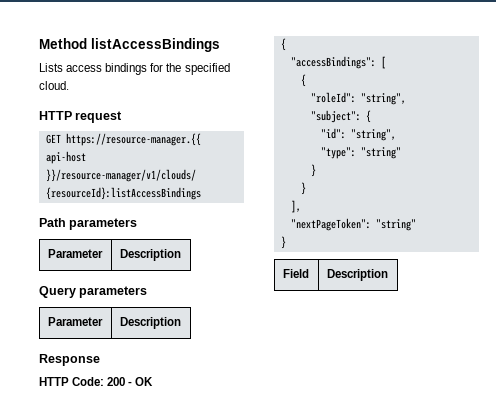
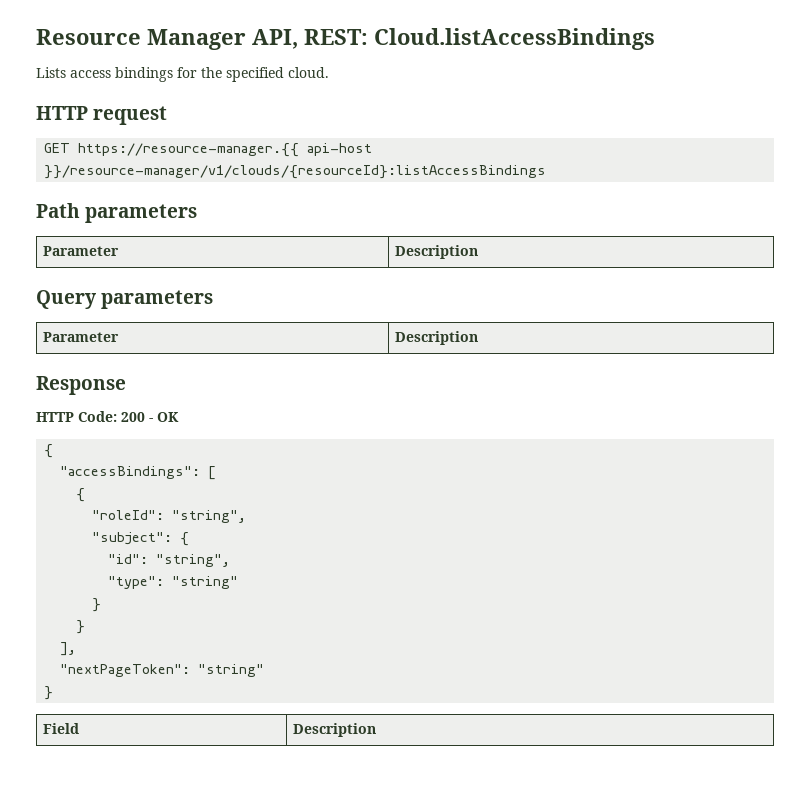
- Method listAccessBindings
+ Resource Manager API, REST: Cloud.listAccessBindings

